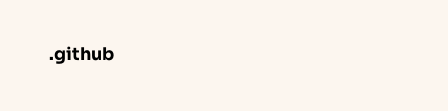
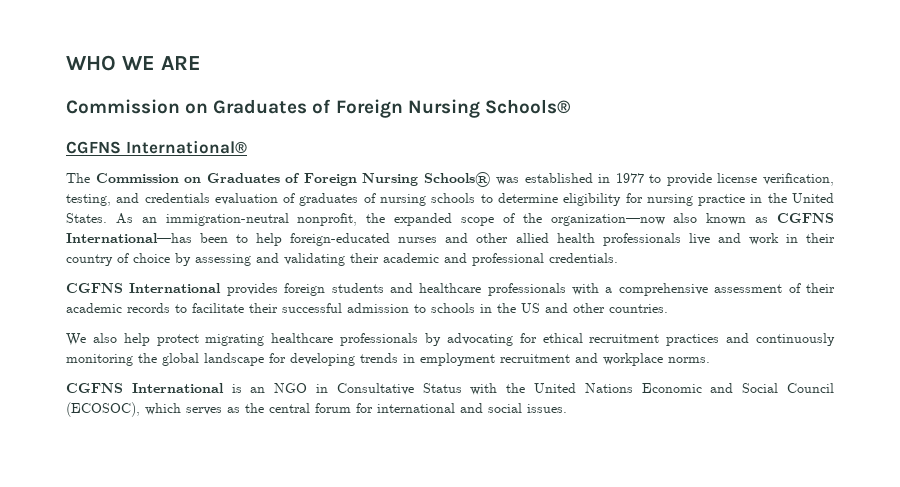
- .github
+ WHO WE ARE
+ Commission on Graduates of Foreign Nursing Schools®
+ CGFNS International®
+ The Commission on Graduates of Foreign Nursing Schools® was established in 1977 to provide license verification, testing, and credentials evaluation of graduates of nursing schools to determine eligibility for nursing practice in the United States. As an immigration-neutral nonprofit, the expanded scope of the organization—now also known as CGFNS International—has been to help foreign-educated nurses and other allied health professionals live and work in their country of choice by assessing and validating their academic and professional credentials.
+ CGFNS International provides foreign students and healthcare professionals with a comprehensive assessment of their academic records to facilitate their successful admission to schools in the US and other countries.
+ We also help protect migrating healthcare professionals by advocating for ethical recruitment practices and continuously monitoring the global landscape for developing trends in employment recruitment and workplace norms.
+ CGFNS International is an NGO in Consultative Status with the United Nations Economic and Social Council (ECOSOC), which serves as the central forum for international and social issues.

